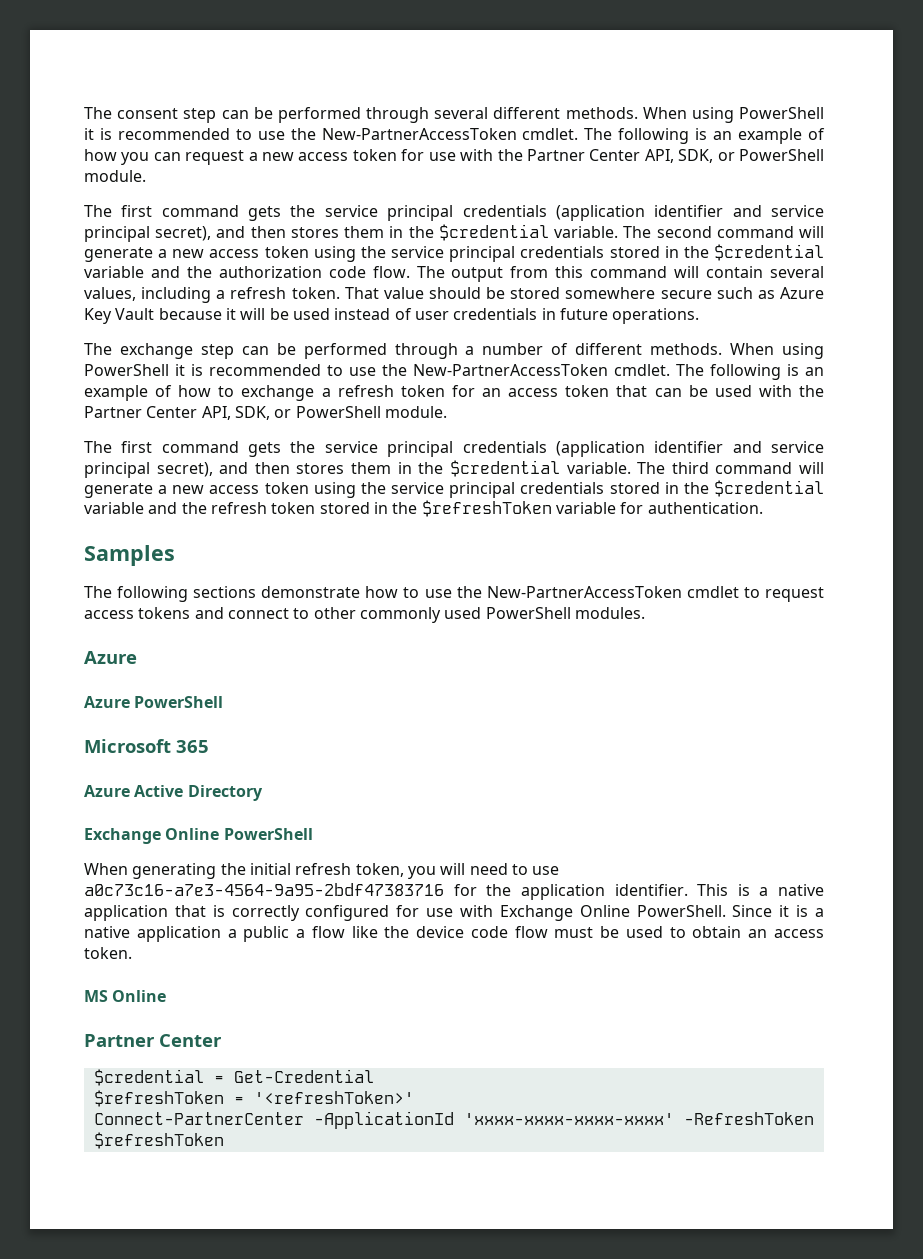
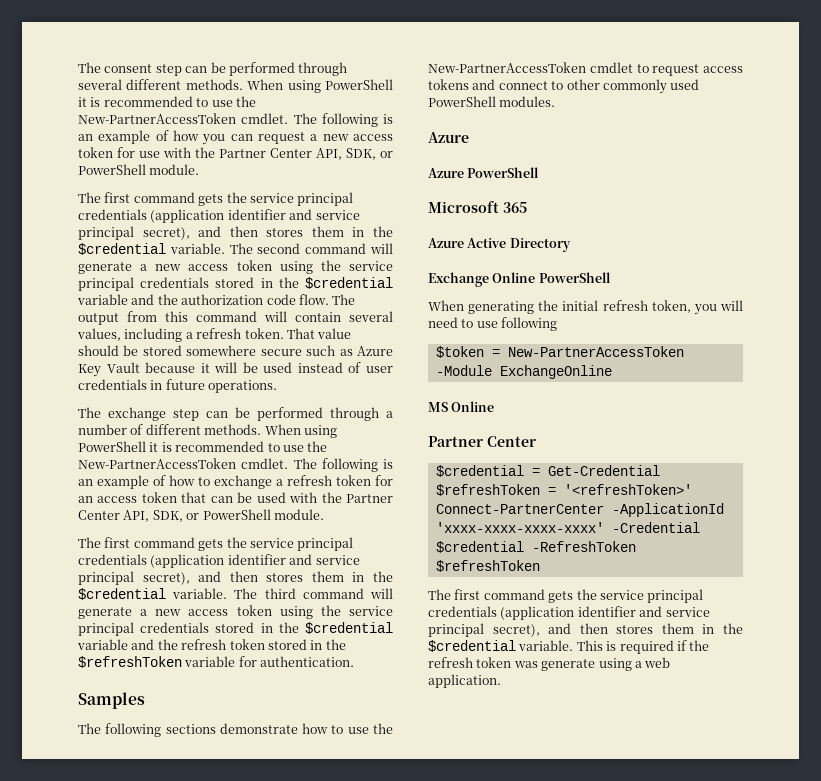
- When generating the initial refresh token, you will need to use a0c73c16-a7e3-4564-9a95-2bdf47383716 for the application identifier. This is a native application that is correctly configured for use with Exchange Online PowerShell. Since it is a native application a public a flow like the device code flow must be used to obtain an access token.
+ When generating the initial refresh token, you will need to use following
+ $token = New-PartnerAccessToken -Module ExchangeOnline
- Connect-PartnerCenter -ApplicationId 'xxxx-xxxx-xxxx-xxxx' -RefreshToken $refreshToken
+ Connect-PartnerCenter -ApplicationId 'xxxx-xxxx-xxxx-xxxx' -Credential $credential -RefreshToken $refreshToken
+ The first command gets the service principal credentials (application identifier and service principal secret), and then stores them in the $credential variable. This is required if the refresh token was generate using a web application.

